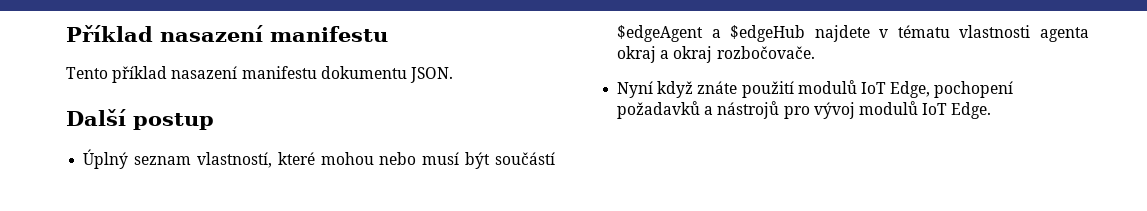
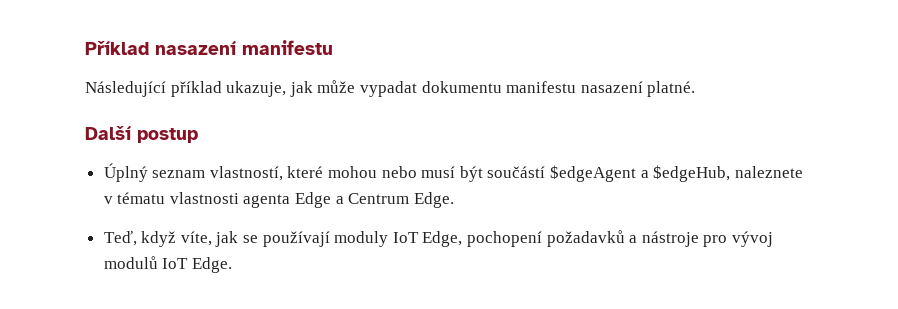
- Tento příklad nasazení manifestu dokumentu JSON.
+ Následující příklad ukazuje, jak může vypadat dokumentu manifestu nasazení platné.
- Úplný seznam vlastností, které mohou nebo musí být součástí $edgeAgent a $edgeHub najdete v tématu vlastnosti agenta okraj a okraj rozbočovače.
- Nyní když znáte použití modulů IoT Edge, pochopení požadavků a nástrojů pro vývoj modulů IoT Edge.
+ Úplný seznam vlastností, které mohou nebo musí být součástí $edgeAgent a $edgeHub, naleznete v tématu vlastnosti agenta Edge a Centrum Edge.
+ Teď, když víte, jak se používají moduly IoT Edge, pochopení požadavků a nástroje pro vývoj modulů IoT Edge.

